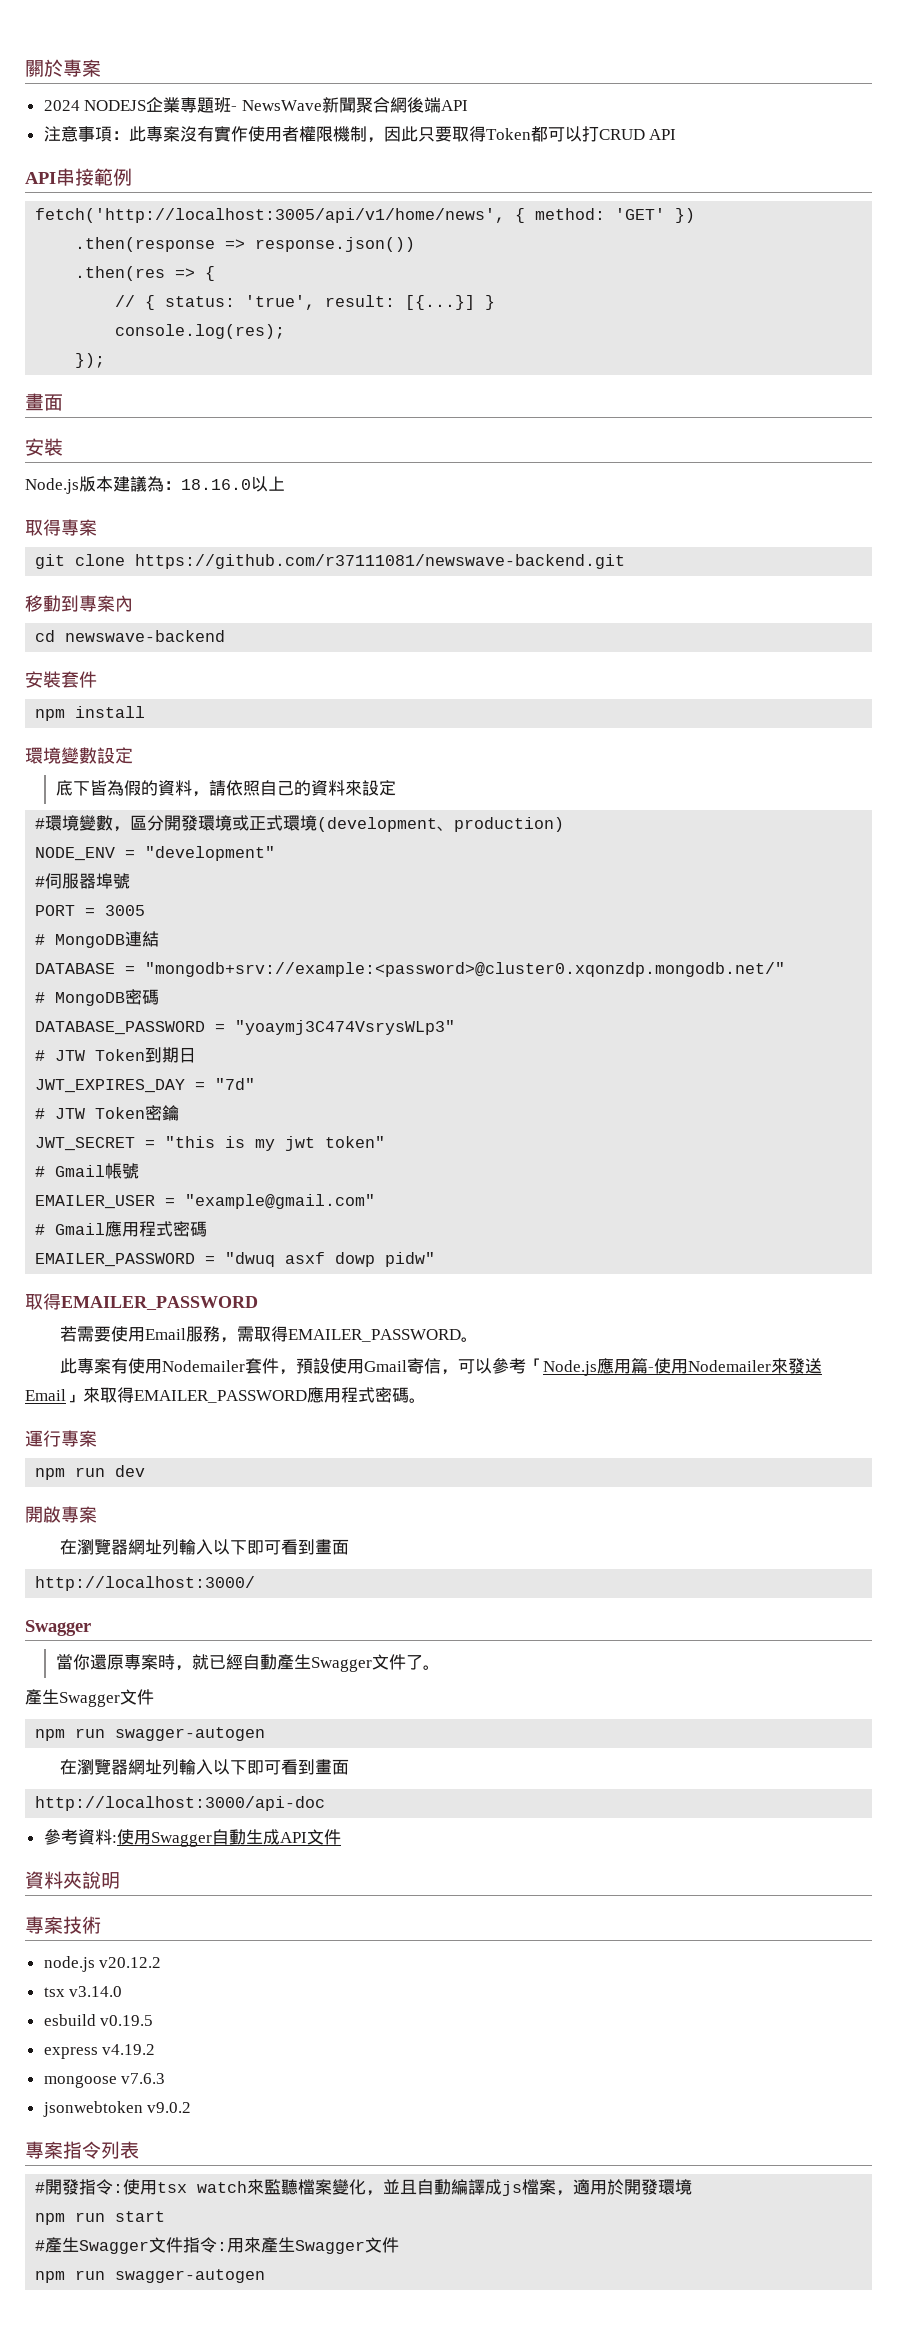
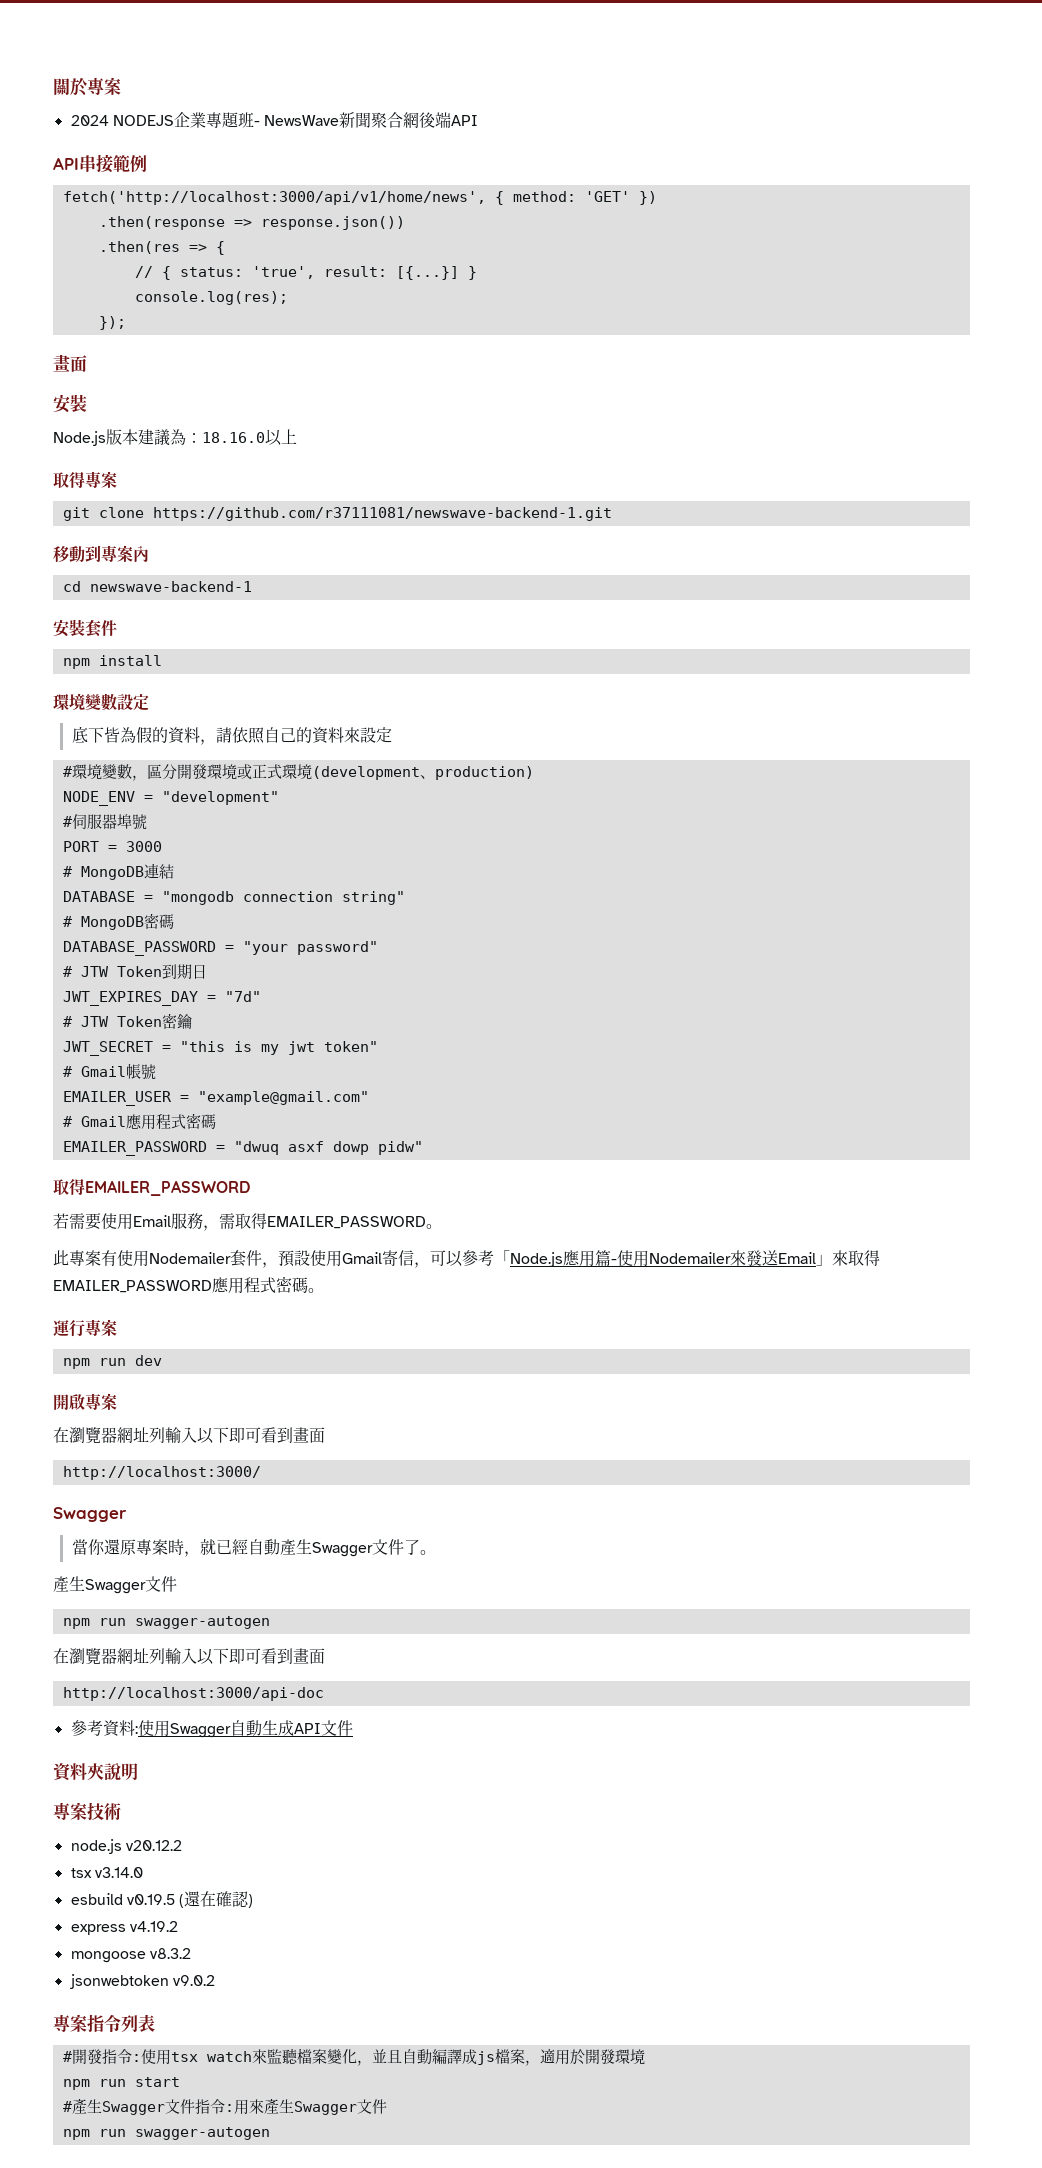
- 注意事項：此專案沒有實作使用者權限機制，因此只要取得Token都可以打CRUD API
- fetch('http://localhost:3005/api/v1/home/news', { method: 'GET' })
+ fetch('http://localhost:3000/api/v1/home/news', { method: 'GET' })
- git clone https://github.com/r37111081/newswave-backend.git
+ git clone https://github.com/r37111081/newswave-backend-1.git
- cd newswave-backend
+ cd newswave-backend-1
- PORT = 3005
+ PORT = 3000
- DATABASE = "mongodb+srv://example:<password>@cluster0.xqonzdp.mongodb.net/"
+ DATABASE = "mongodb connection string"
- DATABASE_PASSWORD = "yoaymj3C474VsrysWLp3"
+ DATABASE_PASSWORD = "your password"
- esbuild v0.19.5
+ esbuild v0.19.5 (還在確認)
- mongoose v7.6.3
+ mongoose v8.3.2

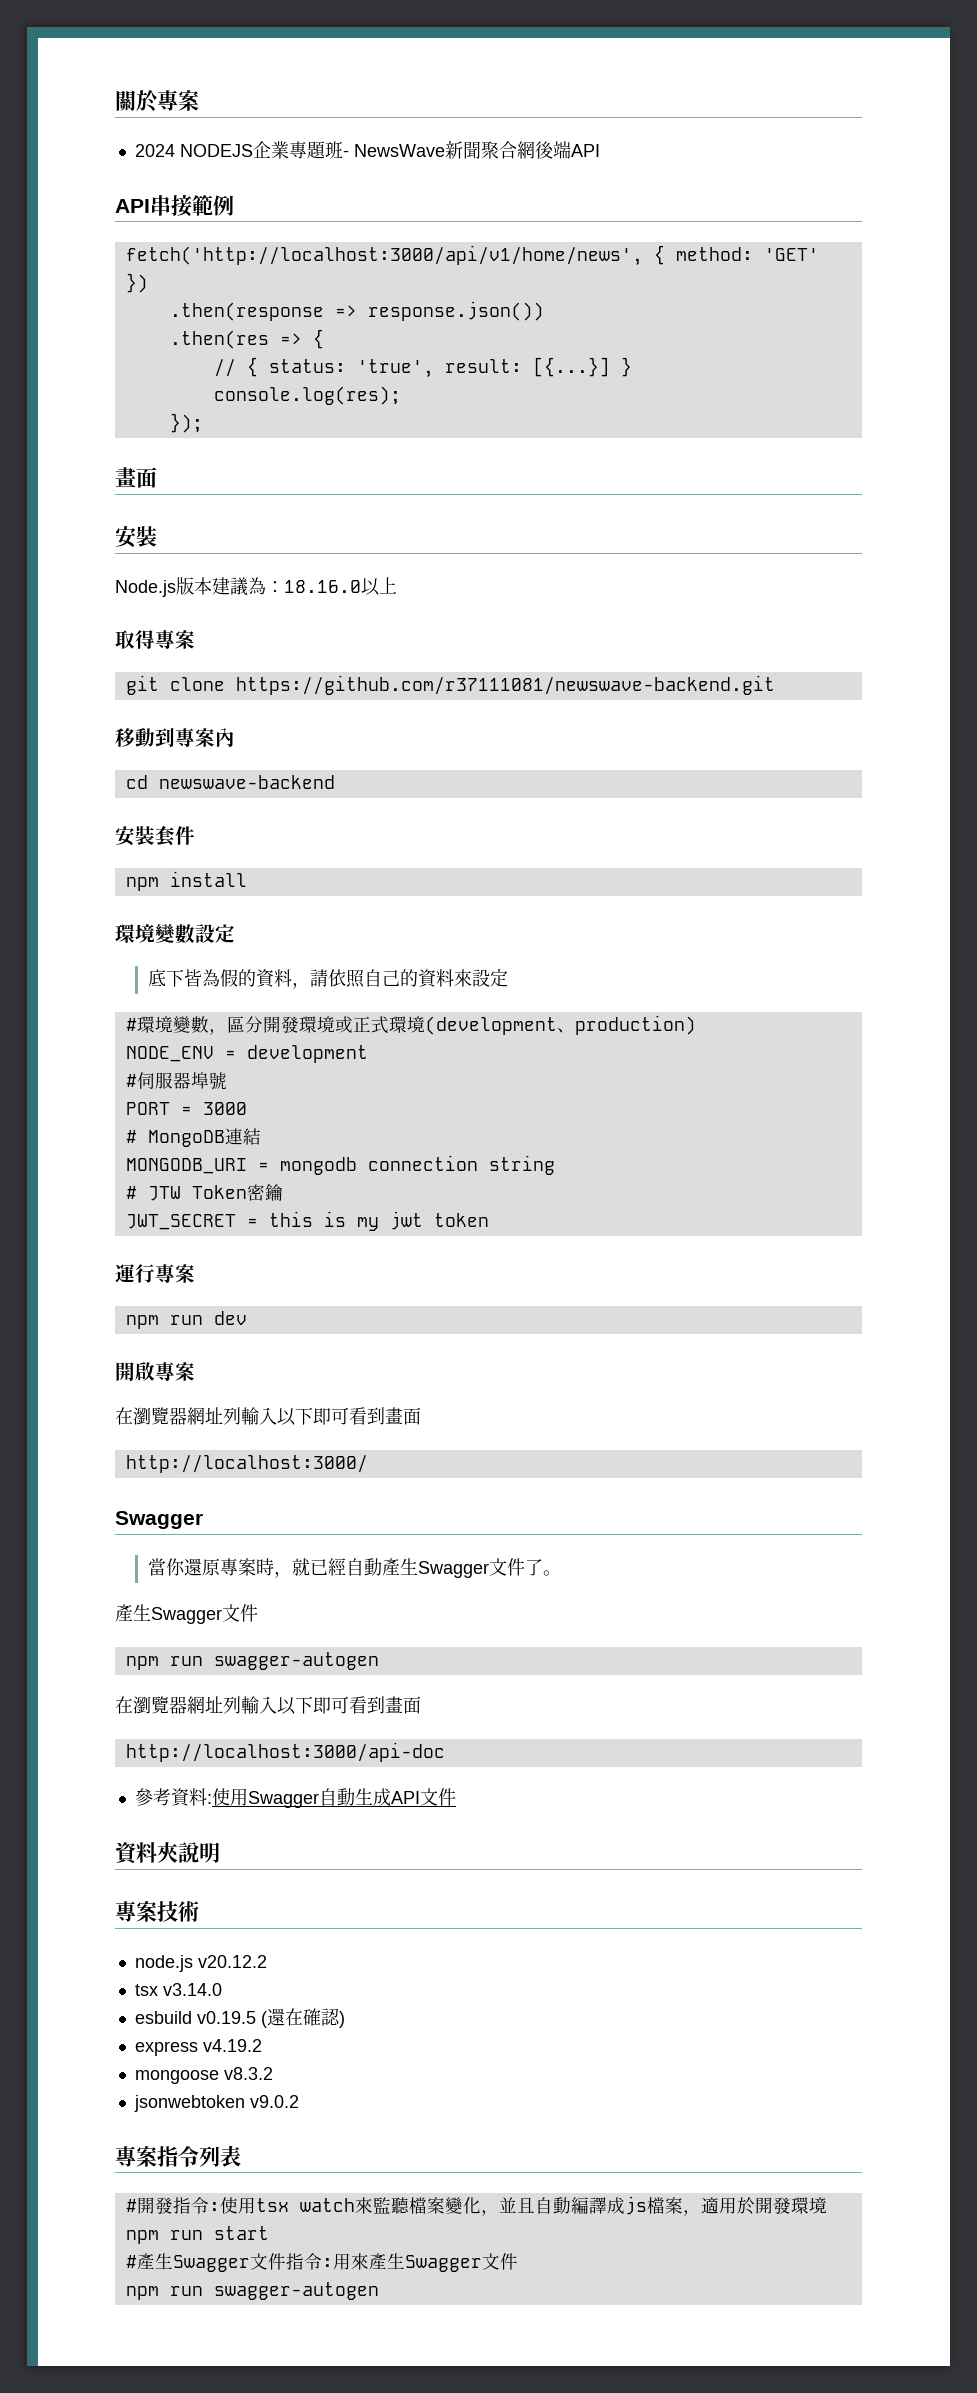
- git clone https://github.com/r37111081/newswave-backend-1.git
+ git clone https://github.com/r37111081/newswave-backend.git
- cd newswave-backend-1
+ cd newswave-backend
- NODE_ENV = "development"
+ NODE_ENV = development
- DATABASE = "mongodb connection string"
- # MongoDB密碼
- DATABASE_PASSWORD = "your password"
- # JTW Token到期日
- JWT_EXPIRES_DAY = "7d"
+ MONGODB_URI = mongodb connection string
- JWT_SECRET = "this is my jwt token"
- # Gmail帳號
- EMAILER_USER = "example@gmail.com"
- # Gmail應用程式密碼
- EMAILER_PASSWORD = "dwuq asxf dowp pidw"
- 取得EMAILER_PASSWORD
- 若需要使用Email服務，需取得EMAILER_PASSWORD。
- 此專案有使用Nodemailer套件，預設使用Gmail寄信，可以參考「Node.js應用篇-使用Nodemailer來發送Email」來取得EMAILER_PASSWORD應用程式密碼。
+ JWT_SECRET = this is my jwt token

